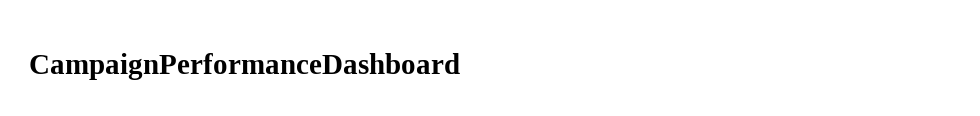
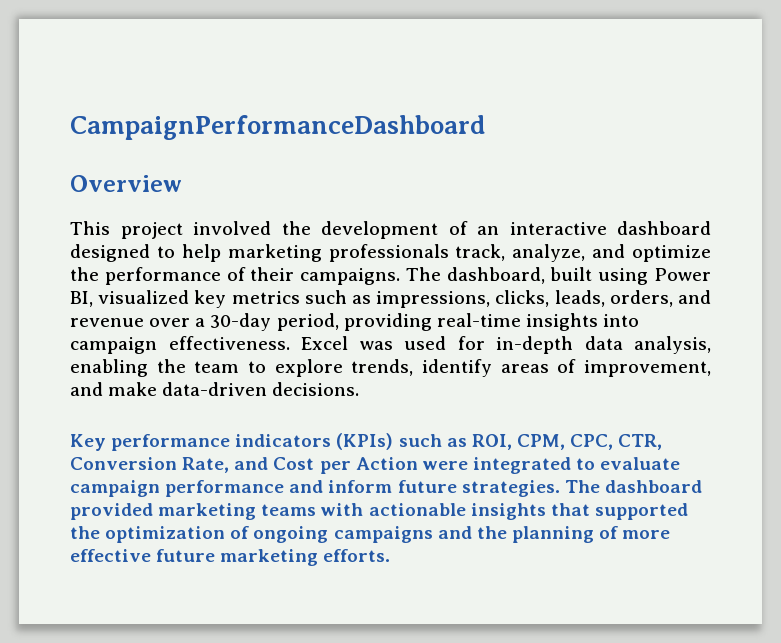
+ Overview
+ This project involved the development of an interactive dashboard designed to help marketing professionals track, analyze, and optimize the performance of their campaigns. The dashboard, built using Power BI, visualized key metrics such as impressions, clicks, leads, orders, and revenue over a 30-day period, providing real-time insights into campaign effectiveness. Excel was used for in-depth data analysis, enabling the team to explore trends, identify areas of improvement, and make data-driven decisions.
+ Key performance indicators (KPIs) such as ROI, CPM, CPC, CTR, Conversion Rate, and Cost per Action were integrated to evaluate campaign performance and inform future strategies. The dashboard provided marketing teams with actionable insights that supported the optimization of ongoing campaigns and the planning of more effective future marketing efforts.

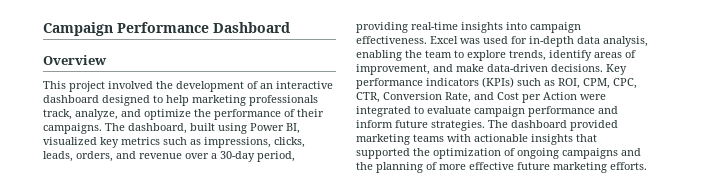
- CampaignPerformanceDashboard
+ Campaign Performance Dashboard
- Excel was used for in-depth data analysis, enabling the team to explore trends, identify areas of improvement, and make data-driven decisions.
- Key performance indicators (KPIs) such as ROI, CPM, CPC, CTR, Conversion Rate, and Cost per Action were integrated to evaluate campaign performance and inform future strategies.
+ Excel was used for in-depth data analysis, enabling the team to explore trends, identify areas of improvement, and make data-driven decisions. Key performance indicators (KPIs) such as ROI, CPM, CPC, CTR, Conversion Rate, and Cost per Action were integrated to evaluate campaign performance and inform future strategies.

